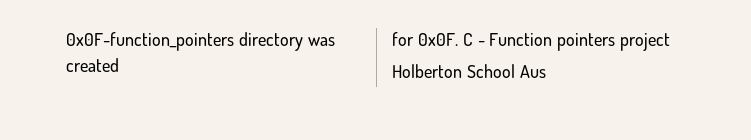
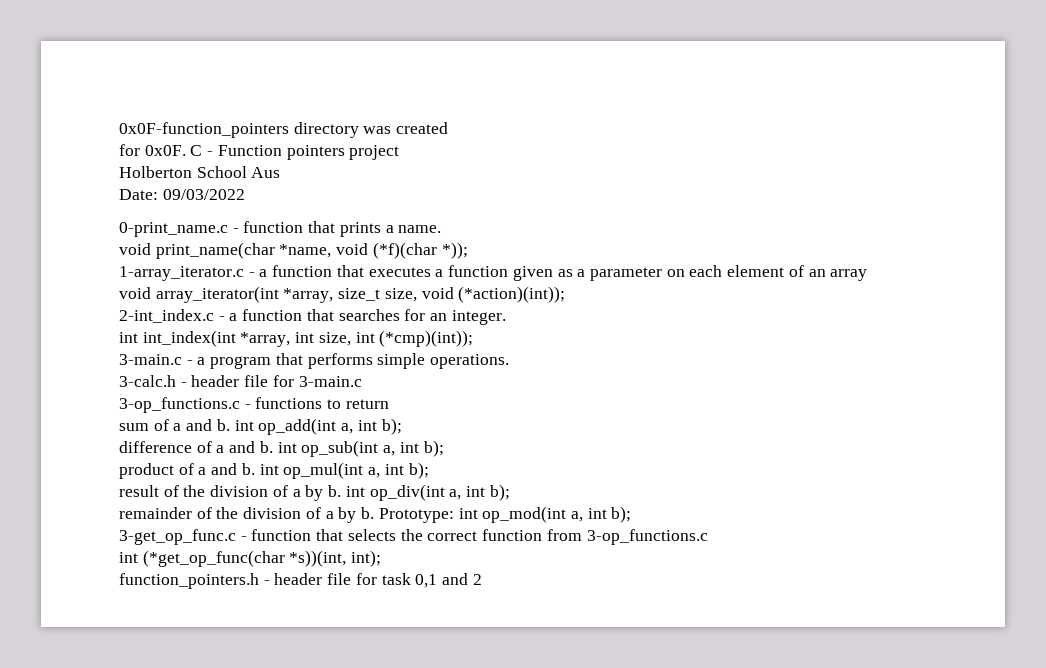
+ Date: 09/03/2022
+ 0-print_name.c - function that prints a name.
+ void print_name(char *name, void (*f)(char *));
+ 1-array_iterator.c - a function that executes a function given as a parameter on each element of an array
+ void array_iterator(int *array, size_t size, void (*action)(int));
+ 2-int_index.c - a function that searches for an integer.
+ int int_index(int *array, int size, int (*cmp)(int));
+ 3-main.c - a program that performs simple operations.
+ 3-calc.h - header file for 3-main.c
+ 3-op_functions.c - functions to return
+ sum of a and b. int op_add(int a, int b);
+ difference of a and b. int op_sub(int a, int b);
+ product of a and b. int op_mul(int a, int b);
+ result of the division of a by b. int op_div(int a, int b);
+ remainder of the division of a by b. Prototype: int op_mod(int a, int b);
+ 3-get_op_func.c - function that selects the correct function from 3-op_functions.c
+ int (*get_op_func(char *s))(int, int);
+ function_pointers.h - header file for task 0,1 and 2

